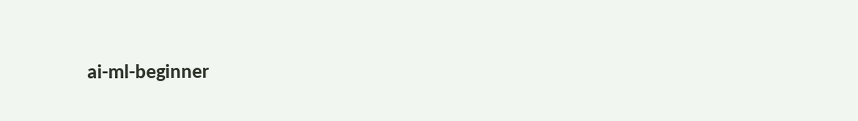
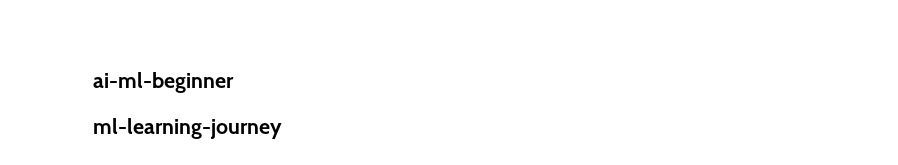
+ ml-learning-journey

